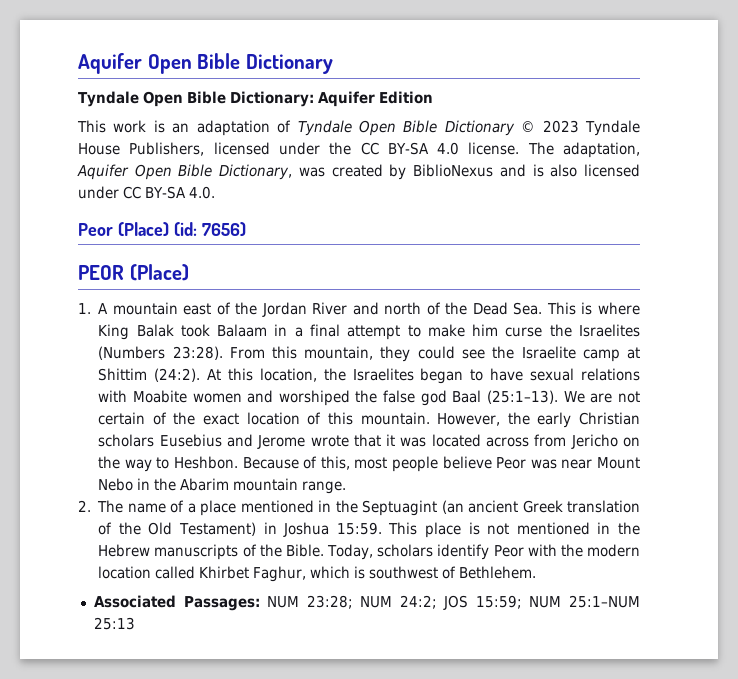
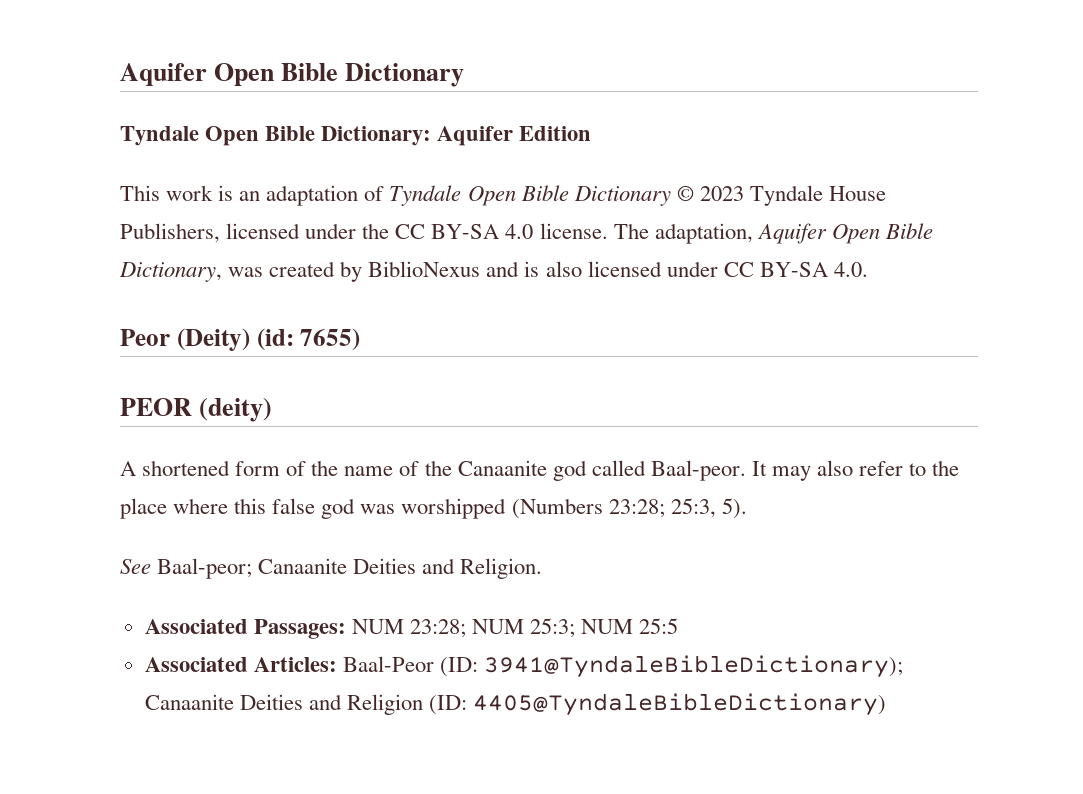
- Peor (Place) (id: 7656)
- PEOR (Place)
- 1. A mountain east of the Jordan River and north of the Dead Sea. This is where King Balak took Balaam in a final attempt to make him curse the Israelites (Numbers 23:28). From this mountain, they could see the Israelite camp at Shittim (24:2). At this location, the Israelites began to have sexual relations with Moabite women and worshiped the false god Baal (25:1–13). We are not certain of the exact location of this mountain. However, the early Christian scholars Eusebius and Jerome wrote that it was located across from Jericho on the way to Heshbon. Because of this, most people believe Peor was near Mount Nebo in the Abarim mountain range.
- 2. The name of a place mentioned in the Septuagint (an ancient Greek translation of the Old Testament) in Joshua 15:59. This place is not mentioned in the Hebrew manuscripts of the Bible. Today, scholars identify Peor with the modern location called Khirbet Faghur, which is southwest of Bethlehem.
+ Peor (Deity) (id: 7655)
+ PEOR (deity)
+ A shortened form of the name of the Canaanite god called Baal-peor. It may also refer to the place where this false god was worshipped (Numbers 23:28; 25:3, 5).
+ See Baal-peor; Canaanite Deities and Religion.
- Associated Passages: NUM 23:28; NUM 24:2; JOS 15:59; NUM 25:1–NUM 25:13
+ Associated Passages: NUM 23:28; NUM 25:3; NUM 25:5
+ Associated Articles: Baal-Peor (ID: 3941@TyndaleBibleDictionary); Canaanite Deities and Religion (ID: 4405@TyndaleBibleDictionary)

